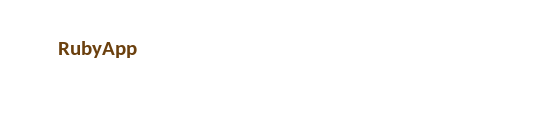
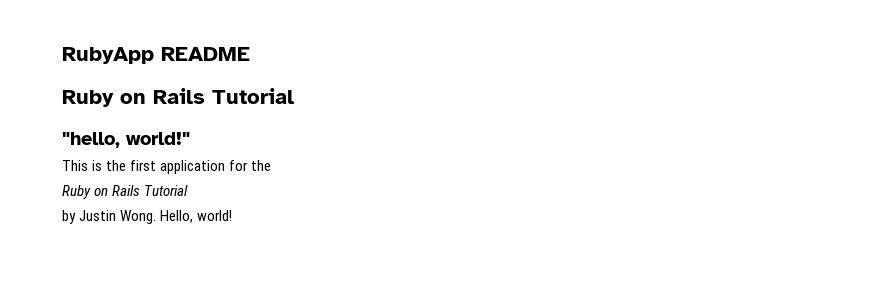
- RubyApp
+ RubyApp README
+ Ruby on Rails Tutorial
+ "hello, world!"
+ This is the first application for the
+ Ruby on Rails Tutorial
+ by Justin Wong. Hello, world!

